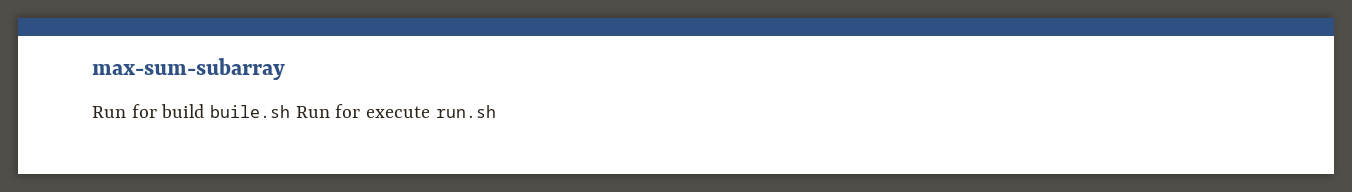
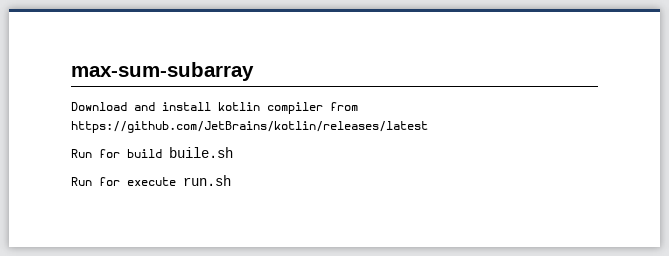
+ Download and install kotlin compiler from https://github.com/JetBrains/kotlin/releases/latest
- Run for build buile.sh Run for execute run.sh
+ Run for build buile.sh
+ Run for execute run.sh

